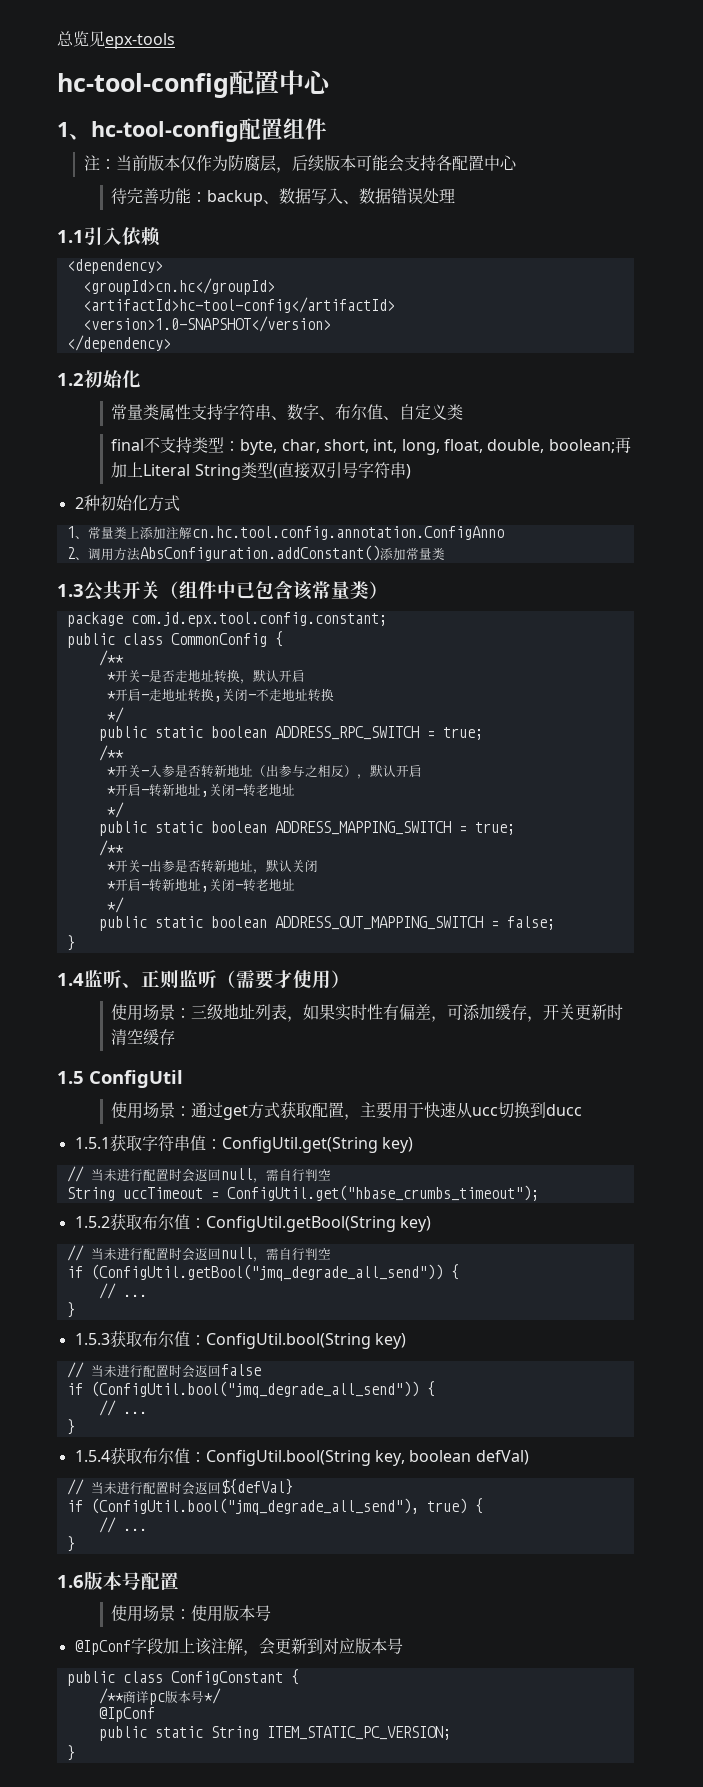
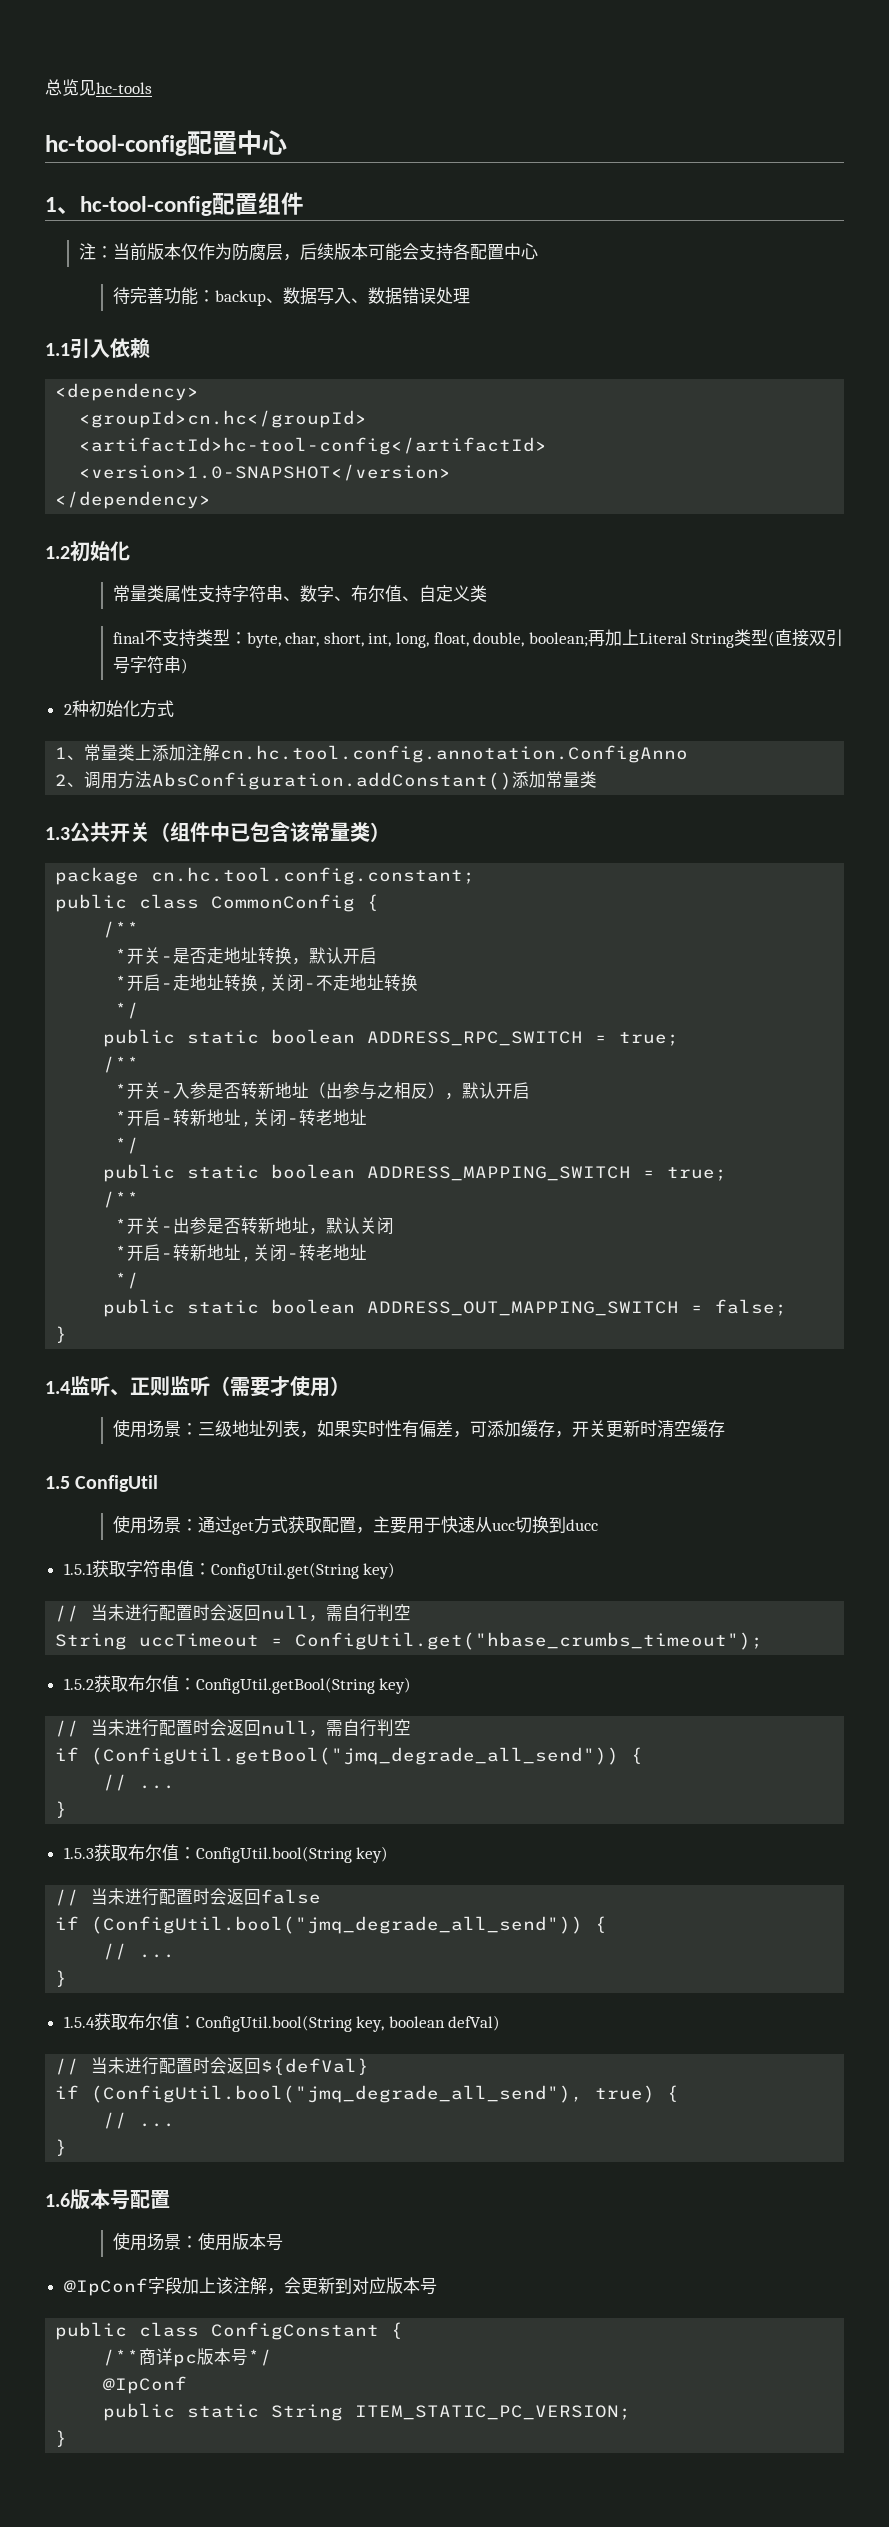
- 总览见epx-tools
+ 总览见hc-tools
- package com.jd.epx.tool.config.constant;
+ package cn.hc.tool.config.constant;

